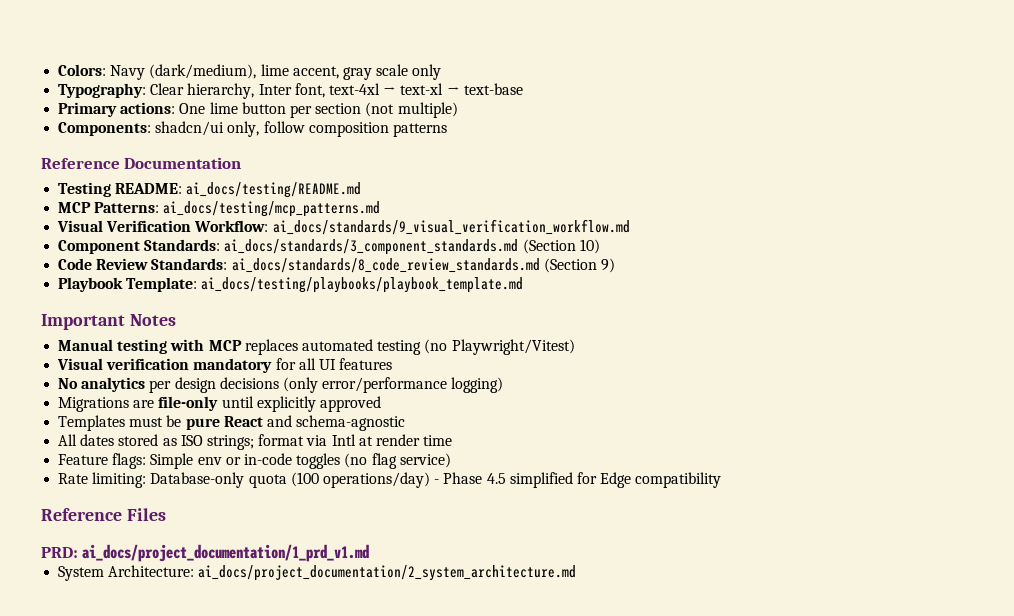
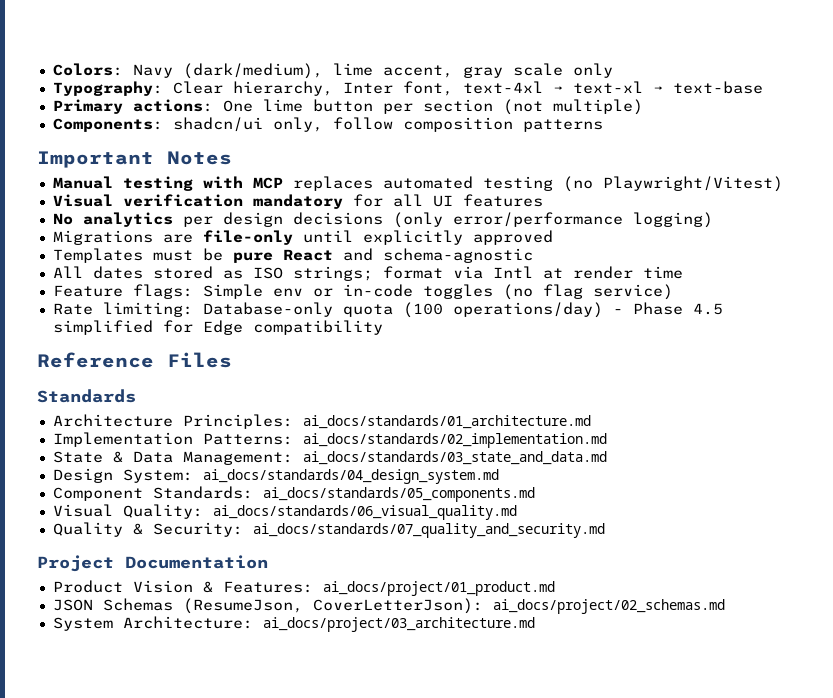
- Reference Documentation
- Testing README: ai_docs/testing/README.md
- MCP Patterns: ai_docs/testing/mcp_patterns.md
- Visual Verification Workflow: ai_docs/standards/9_visual_verification_workflow.md
- Component Standards: ai_docs/standards/3_component_standards.md (Section 10)
- Code Review Standards: ai_docs/standards/8_code_review_standards.md (Section 9)
- Playbook Template: ai_docs/testing/playbooks/playbook_template.md
- PRD: ai_docs/project_documentation/1_prd_v1.md
+ Standards
+ Architecture Principles: ai_docs/standards/01_architecture.md
+ Implementation Patterns: ai_docs/standards/02_implementation.md
+ State & Data Management: ai_docs/standards/03_state_and_data.md
+ Design System: ai_docs/standards/04_design_system.md
+ Component Standards: ai_docs/standards/05_components.md
+ Visual Quality: ai_docs/standards/06_visual_quality.md
+ Quality & Security: ai_docs/standards/07_quality_and_security.md
+ Project Documentation
+ Product Vision & Features: ai_docs/project/01_product.md
+ JSON Schemas (ResumeJson, CoverLetterJson): ai_docs/project/02_schemas.md
- System Architecture: ai_docs/project_documentation/2_system_architecture.md
+ System Architecture: ai_docs/project/03_architecture.md

